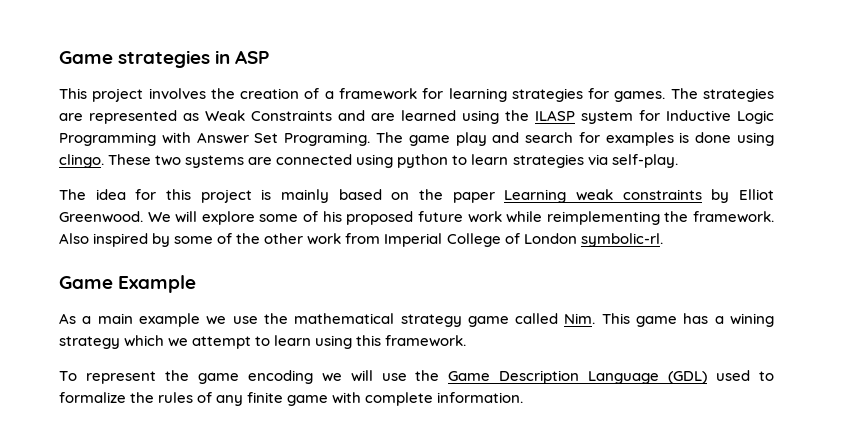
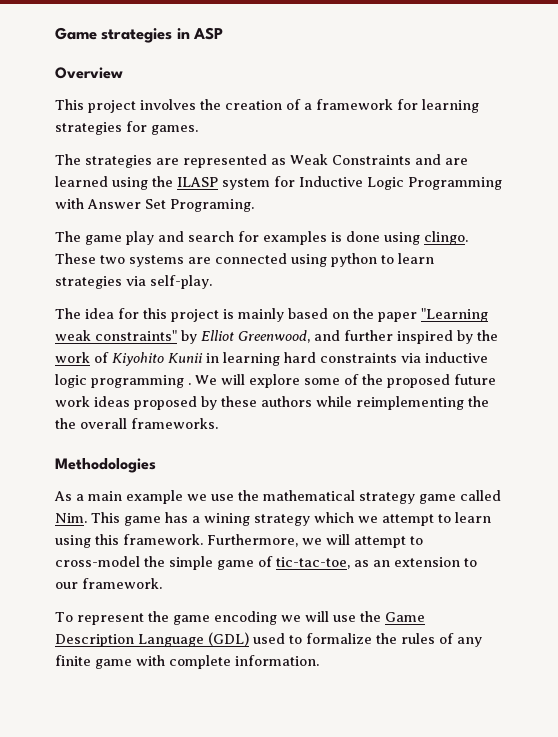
+ Overview
- This project involves the creation of a framework for learning strategies for games. The strategies are represented as Weak Constraints and are learned using the ILASP system for Inductive Logic Programming with Answer Set Programing. The game play and search for examples is done using clingo.
+ This project involves the creation of a framework for learning strategies for games.
+ The strategies are represented as Weak Constraints and are learned using the ILASP system for Inductive Logic Programming with Answer Set Programing.
+ The game play and search for examples is done using clingo.
- The idea for this project is mainly based on the paper Learning weak constraints by Elliot Greenwood.
+ The idea for this project is mainly based on the paper "Learning weak constraints" by Elliot Greenwood, and further inspired by the work of Kiyohito Kunii in learning hard constraints via inductive logic programming .
- We will explore some of his proposed future work while reimplementing the framework. Also inspired by some of the other work from Imperial College of London symbolic-rl.
- Game Example
+ We will explore some of the proposed future work ideas proposed by these authors while reimplementing the the overall frameworks.
+ Methodologies
+ Furthermore, we will attempt to cross-model the simple game of tic-tac-toe, as an extension to our framework.

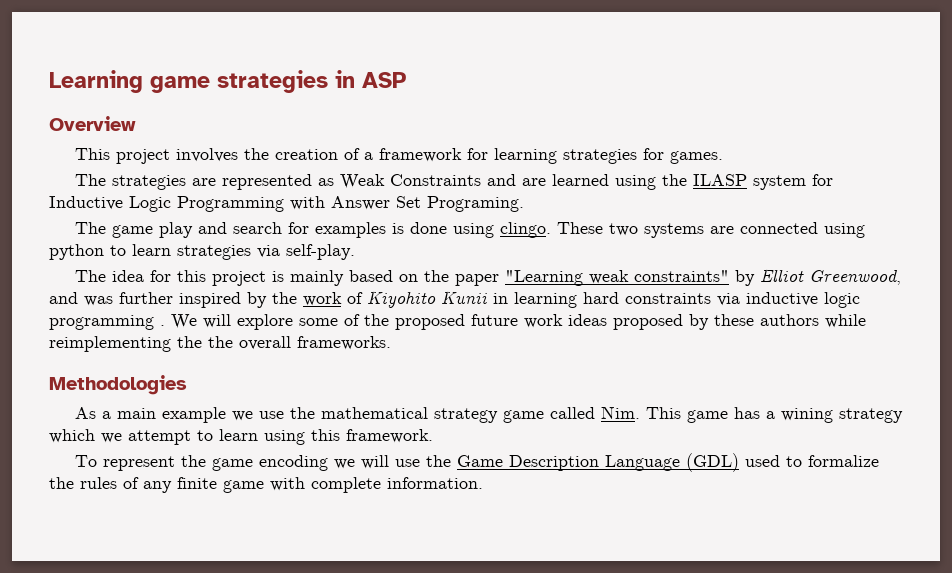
- Game strategies in ASP
+ Learning game strategies in ASP
- The idea for this project is mainly based on the paper "Learning weak constraints" by Elliot Greenwood, and further inspired by the work of Kiyohito Kunii in learning hard constraints via inductive logic programming .
+ The idea for this project is mainly based on the paper "Learning weak constraints" by Elliot Greenwood, and was further inspired by the work of Kiyohito Kunii in learning hard constraints via inductive logic programming .
- Furthermore, we will attempt to cross-model the simple game of tic-tac-toe, as an extension to our framework.

